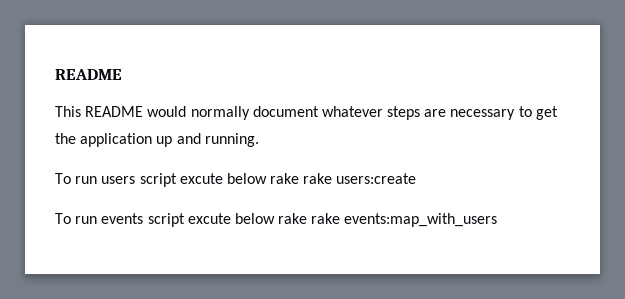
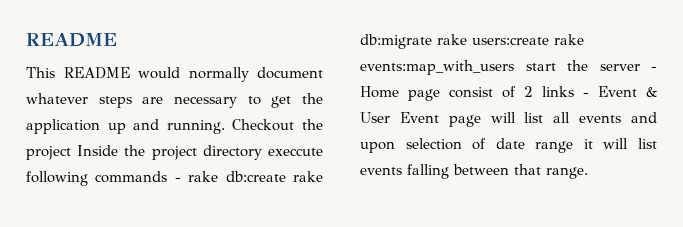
- This README would normally document whatever steps are necessary to get the application up and running.
- To run users script excute below rake rake users:create
- To run events script excute below rake rake events:map_with_users
+ This README would normally document whatever steps are necessary to get the application up and running. Checkout the project Inside the project directory execcute following commands - rake db:create rake db:migrate rake users:create rake events:map_with_users start the server - Home page consist of 2 links - Event & User Event page will list all events and upon selection of date range it will list events falling between that range.

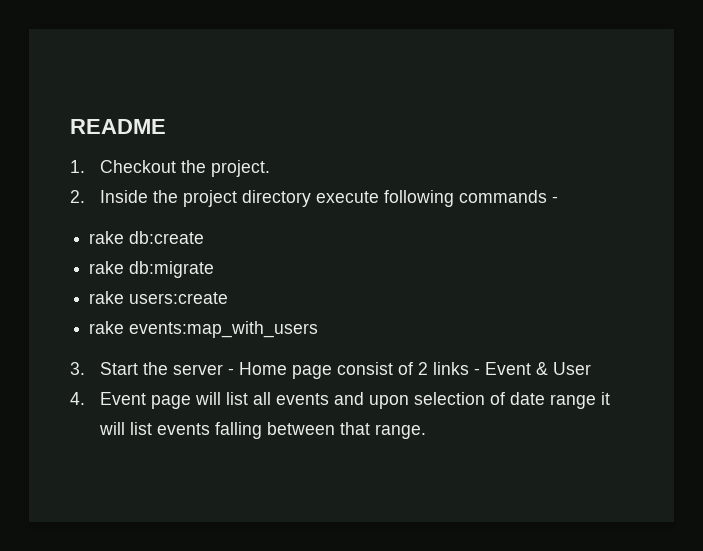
- This README would normally document whatever steps are necessary to get the application up and running. Checkout the project Inside the project directory execcute following commands - rake db:create rake db:migrate rake users:create rake events:map_with_users start the server - Home page consist of 2 links - Event & User Event page will list all events and upon selection of date range it will list events falling between that range.
+ 1. Checkout the project.
+ 2. Inside the project directory execute following commands -
+ rake db:create
+ rake db:migrate
+ rake users:create
+ rake events:map_with_users
+ 3. Start the server - Home page consist of 2 links - Event & User
+ 4. Event page will list all events and upon selection of date range it will list events falling between that range.

